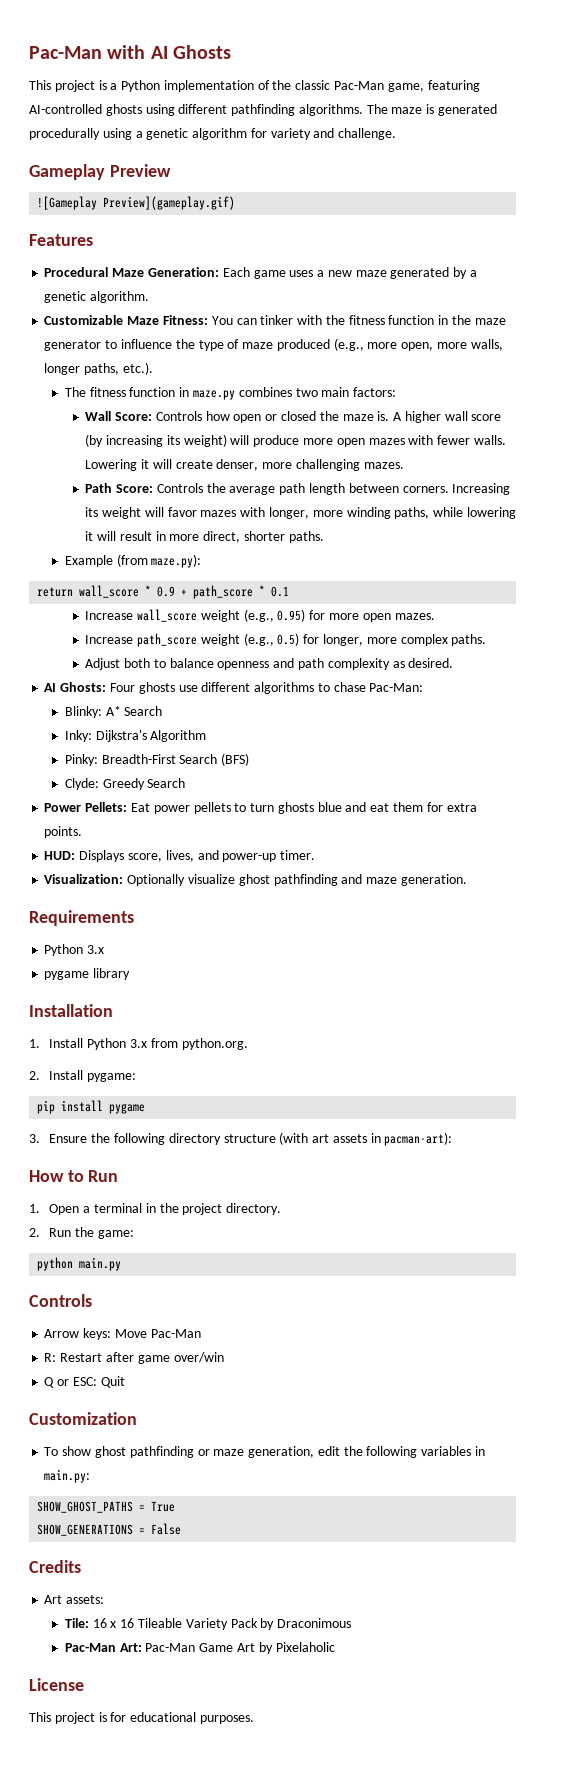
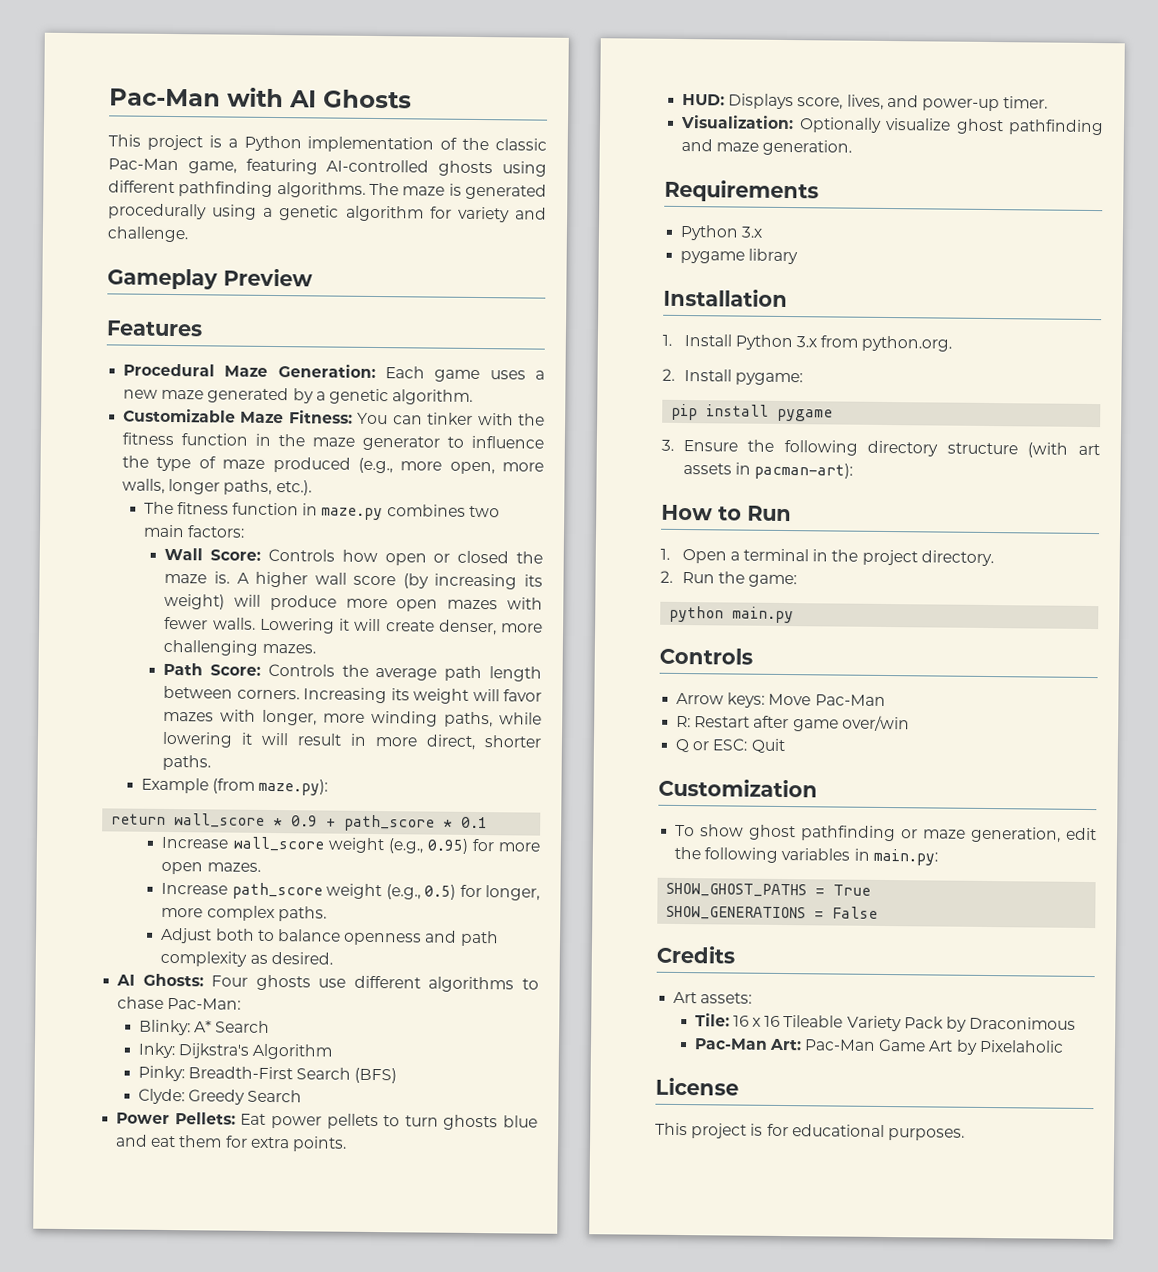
- ![Gameplay Preview](gameplay.gif)

